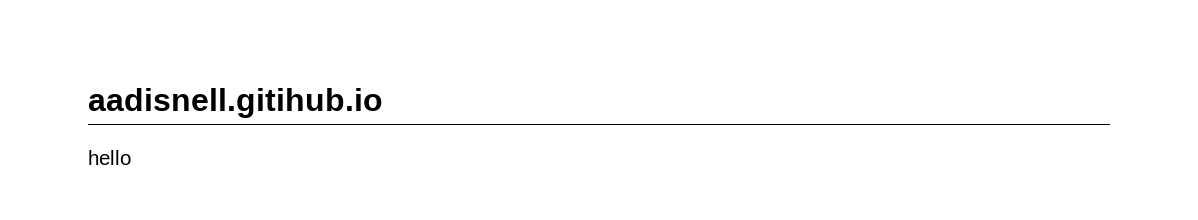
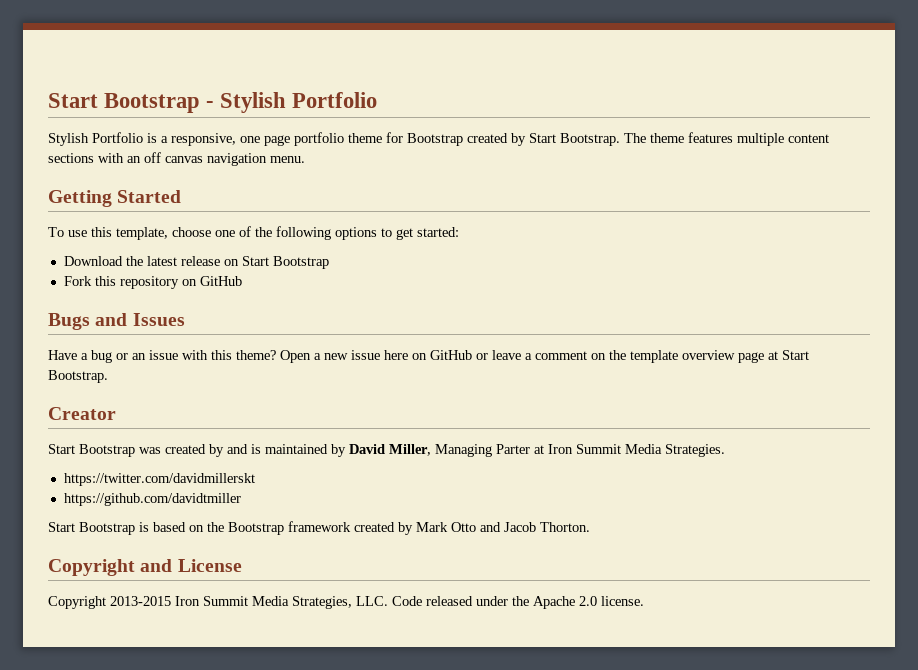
- aadisnell.gitihub.io
- hello
+ Start Bootstrap - Stylish Portfolio
+ Stylish Portfolio is a responsive, one page portfolio theme for Bootstrap created by Start Bootstrap. The theme features multiple content sections with an off canvas navigation menu.
+ Getting Started
+ To use this template, choose one of the following options to get started:
+ Download the latest release on Start Bootstrap
+ Fork this repository on GitHub
+ Bugs and Issues
+ Have a bug or an issue with this theme? Open a new issue here on GitHub or leave a comment on the template overview page at Start Bootstrap.
+ Creator
+ Start Bootstrap was created by and is maintained by David Miller, Managing Parter at Iron Summit Media Strategies.
+ https://twitter.com/davidmillerskt
+ https://github.com/davidtmiller
+ Start Bootstrap is based on the Bootstrap framework created by Mark Otto and Jacob Thorton.
+ Copyright and License
+ Copyright 2013-2015 Iron Summit Media Strategies, LLC. Code released under the Apache 2.0 license.

